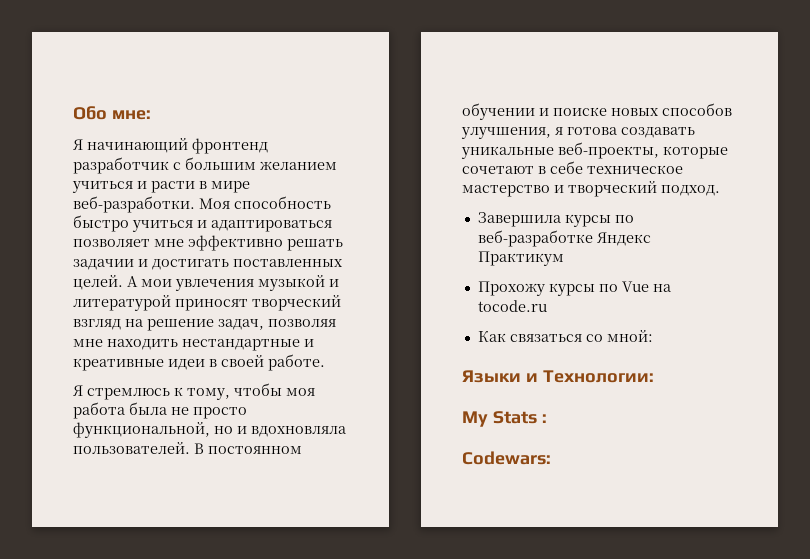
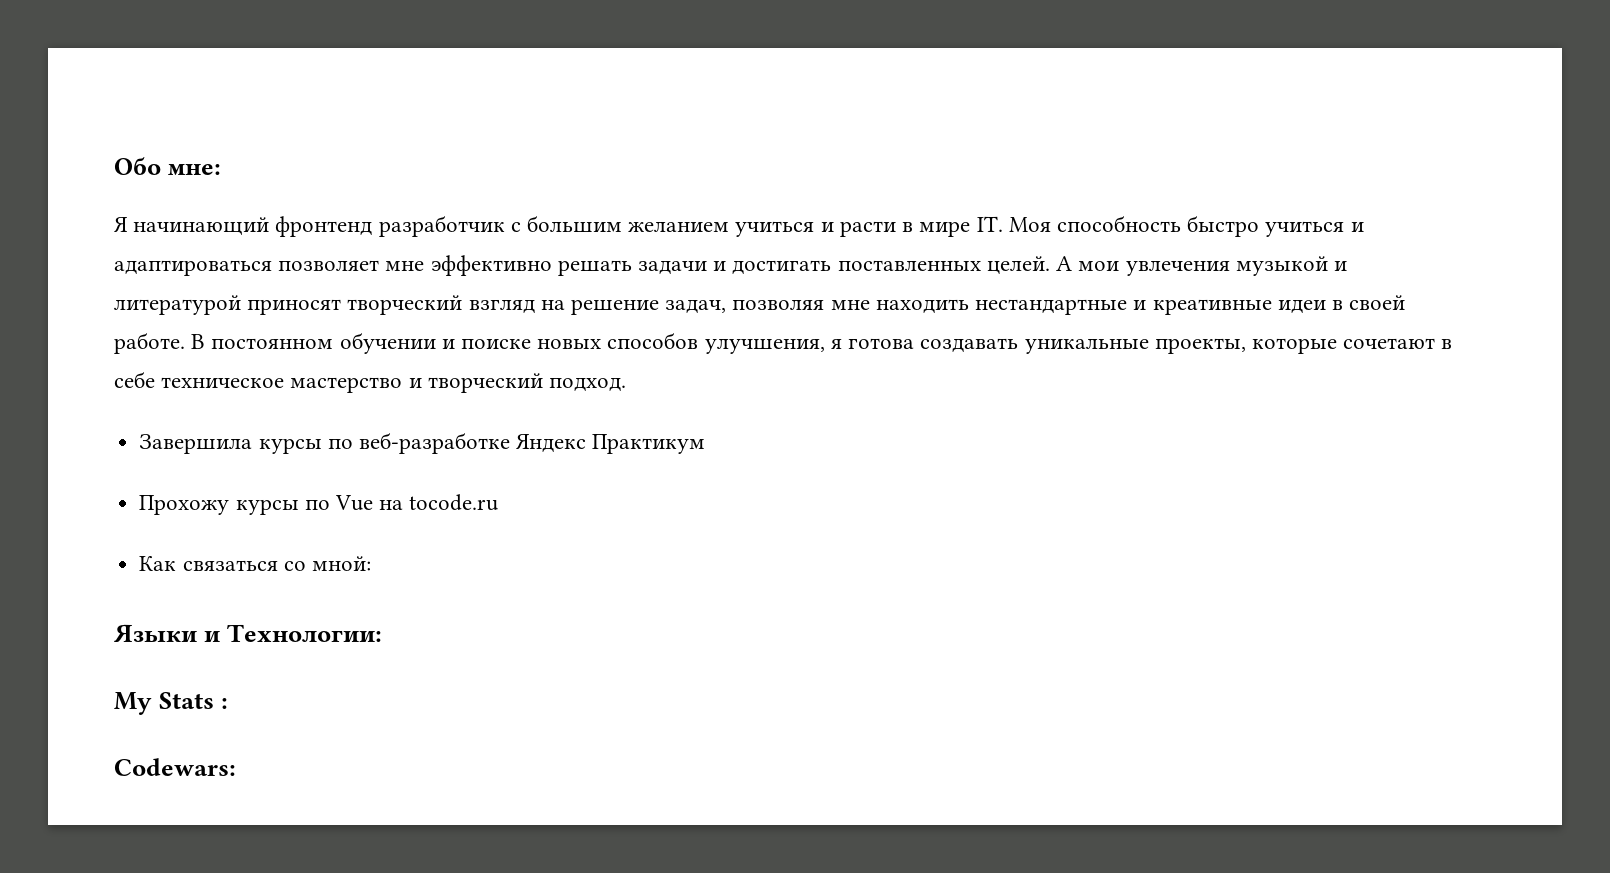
- Я начинающий фронтенд разработчик с большим желанием учиться и расти в мире веб-разработки. Моя способность быстро учиться и адаптироваться позволяет мне эффективно решать задачии и достигать поставленных целей.
+ Я начинающий фронтенд разработчик с большим желанием учиться и расти в мире IT. Моя способность быстро учиться и адаптироваться позволяет мне эффективно решать задачи и достигать поставленных целей.
- А мои увлечения музыкой и литературой приносят творческий взгляд на решение задач, позволяя мне находить нестандартные и креативные идеи в своей работе.
- Я стремлюсь к тому, чтобы моя работа была не просто функциональной, но и вдохновляла пользователей. В постоянном обучении и поиске новых способов улучшения, я готова создавать уникальные веб-проекты, которые сочетают в себе техническое мастерство и творческий подход.
+ А мои увлечения музыкой и литературой приносят творческий взгляд на решение задач, позволяя мне находить нестандартные и креативные идеи в своей работе. В постоянном обучении и поиске новых способов улучшения, я готова создавать уникальные проекты, которые сочетают в себе техническое мастерство и творческий подход.

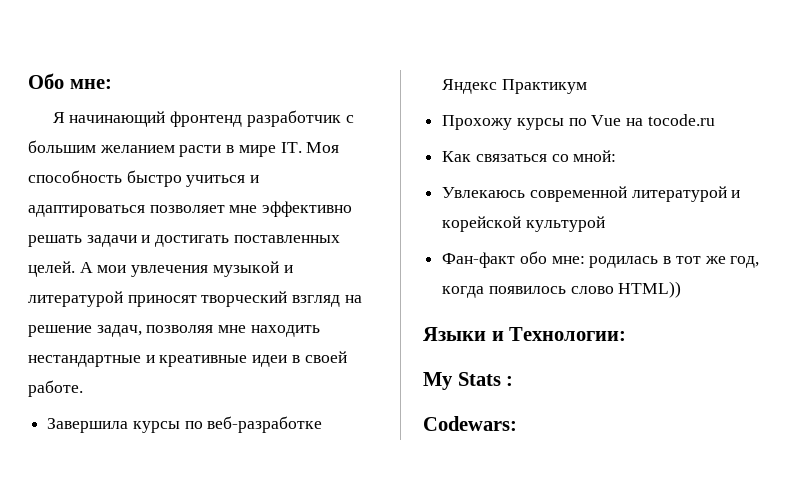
- Я начинающий фронтенд разработчик с большим желанием учиться и расти в мире IT. Моя способность быстро учиться и адаптироваться позволяет мне эффективно решать задачи и достигать поставленных целей.
+ Я начинающий фронтенд разработчик с большим желанием расти в мире IT. Моя способность быстро учиться и адаптироваться позволяет мне эффективно решать задачи и достигать поставленных целей.
- В постоянном обучении и поиске новых способов улучшения, я готова создавать уникальные проекты, которые сочетают в себе техническое мастерство и творческий подход.
+ Увлекаюсь современной литературой и корейской культурой
+ Фан-факт обо мне: родилась в тот же год, когда появилось слово HTML))

